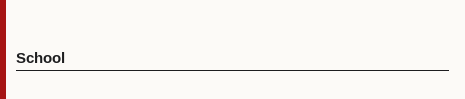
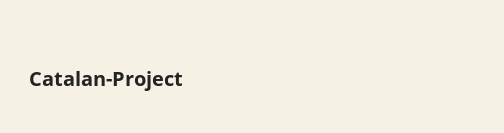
- School
+ Catalan-Project

